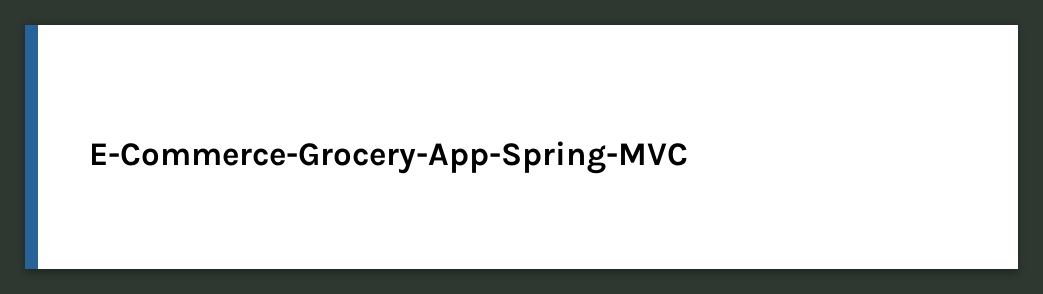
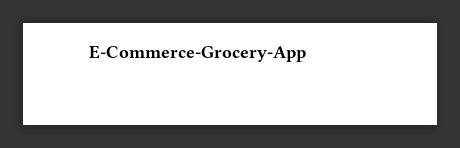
- E-Commerce-Grocery-App-Spring-MVC
+ E-Commerce-Grocery-App

